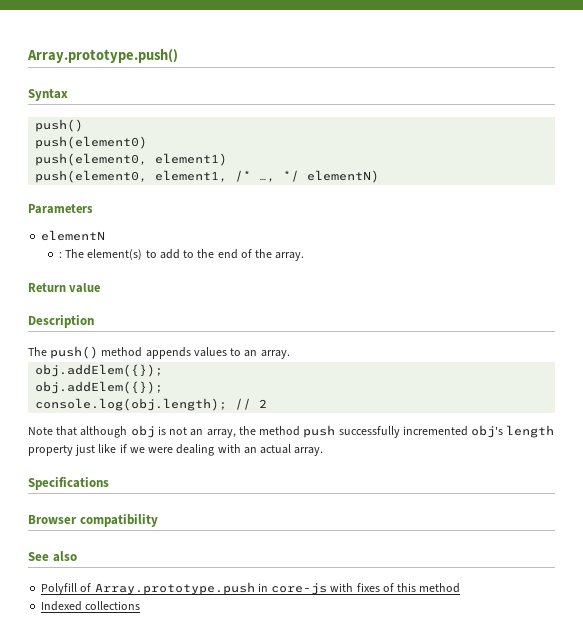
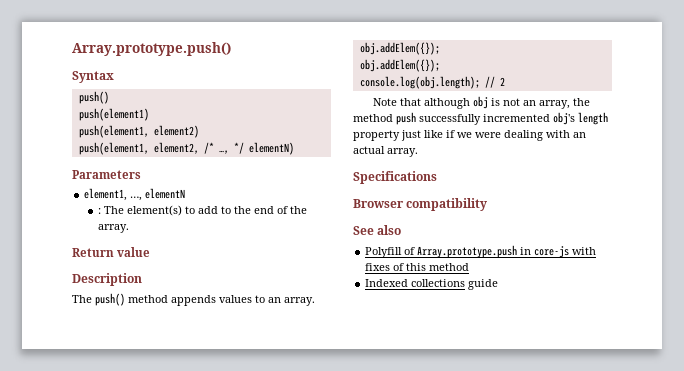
- push(element0)
- push(element0, element1)
- push(element0, element1, /* …, */ elementN)
+ push(element1)
+ push(element1, element2)
+ push(element1, element2, /* …, */ elementN)
- elementN
+ element1, …, elementN
- Indexed collections
+ Indexed collections guide

